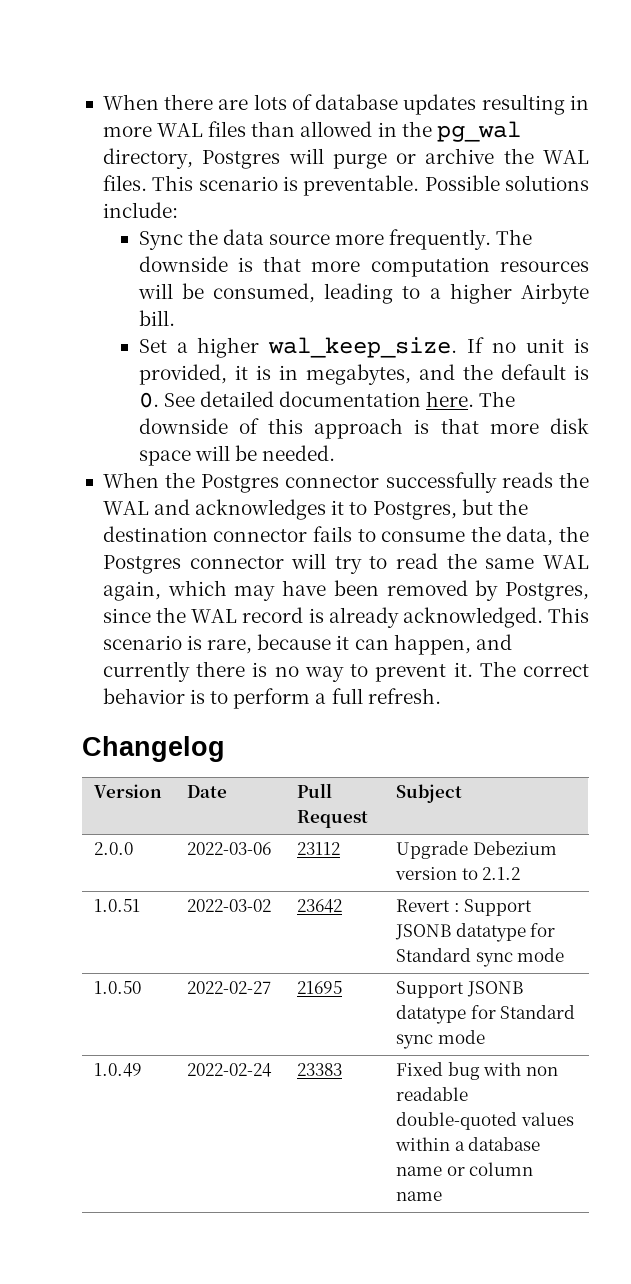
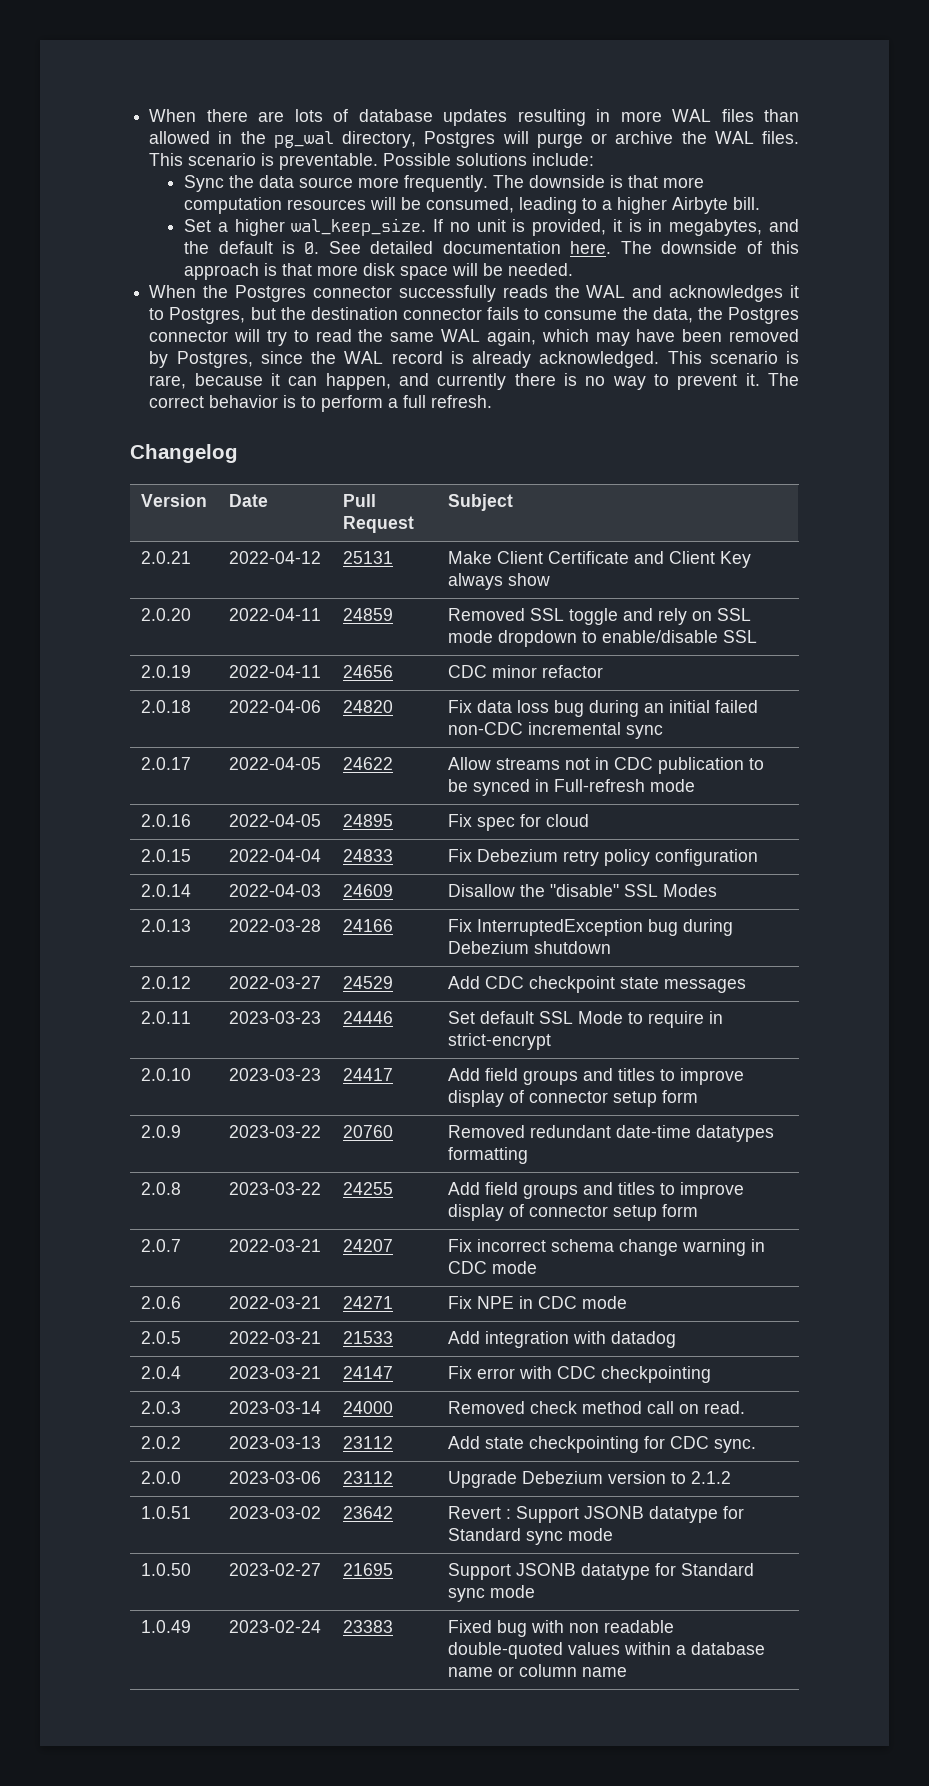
+ 2.0.21 | 2022-04-12 | 25131 | Make Client Certificate and Client Key always show
+ 2.0.20 | 2022-04-11 | 24859 | Removed SSL toggle and rely on SSL mode dropdown to enable/disable SSL
+ 2.0.19 | 2022-04-11 | 24656 | CDC minor refactor
+ 2.0.18 | 2022-04-06 | 24820 | Fix data loss bug during an initial failed non-CDC incremental sync
+ 2.0.17 | 2022-04-05 | 24622 | Allow streams not in CDC publication to be synced in Full-refresh mode
+ 2.0.16 | 2022-04-05 | 24895 | Fix spec for cloud
+ 2.0.15 | 2022-04-04 | 24833 | Fix Debezium retry policy configuration
+ 2.0.14 | 2022-04-03 | 24609 | Disallow the "disable" SSL Modes
+ 2.0.13 | 2022-03-28 | 24166 | Fix InterruptedException bug during Debezium shutdown
+ 2.0.12 | 2022-03-27 | 24529 | Add CDC checkpoint state messages
+ 2.0.11 | 2023-03-23 | 24446 | Set default SSL Mode to require in strict-encrypt
+ 2.0.10 | 2023-03-23 | 24417 | Add field groups and titles to improve display of connector setup form
+ 2.0.9 | 2023-03-22 | 20760 | Removed redundant date-time datatypes formatting
+ 2.0.8 | 2023-03-22 | 24255 | Add field groups and titles to improve display of connector setup form
+ 2.0.7 | 2022-03-21 | 24207 | Fix incorrect schema change warning in CDC mode
+ 2.0.6 | 2022-03-21 | 24271 | Fix NPE in CDC mode
+ 2.0.5 | 2022-03-21 | 21533 | Add integration with datadog
+ 2.0.4 | 2023-03-21 | 24147 | Fix error with CDC checkpointing
+ 2.0.3 | 2023-03-14 | 24000 | Removed check method call on read.
+ 2.0.2 | 2023-03-13 | 23112 | Add state checkpointing for CDC sync.
- 2.0.0 | 2022-03-06 | 23112 | Upgrade Debezium version to 2.1.2
+ 2.0.0 | 2023-03-06 | 23112 | Upgrade Debezium version to 2.1.2
- 1.0.51 | 2022-03-02 | 23642 | Revert : Support JSONB datatype for Standard sync mode
+ 1.0.51 | 2023-03-02 | 23642 | Revert : Support JSONB datatype for Standard sync mode
- 1.0.50 | 2022-02-27 | 21695 | Support JSONB datatype for Standard sync mode
+ 1.0.50 | 2023-02-27 | 21695 | Support JSONB datatype for Standard sync mode
- 1.0.49 | 2022-02-24 | 23383 | Fixed bug with non readable double-quoted values within a database name or column name
+ 1.0.49 | 2023-02-24 | 23383 | Fixed bug with non readable double-quoted values within a database name or column name

